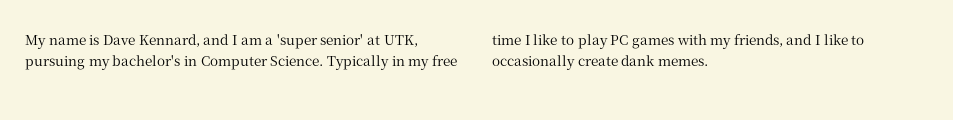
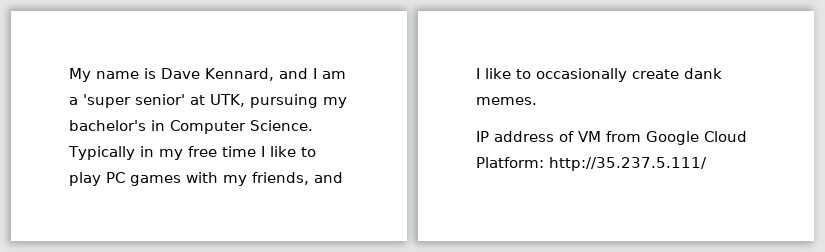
+ IP address of VM from Google Cloud Platform: http://35.237.5.111/

